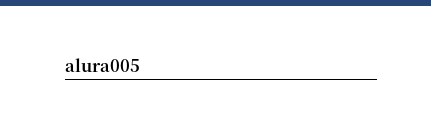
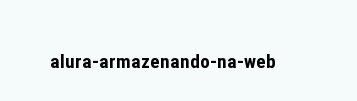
- alura005
+ alura-armazenando-na-web

